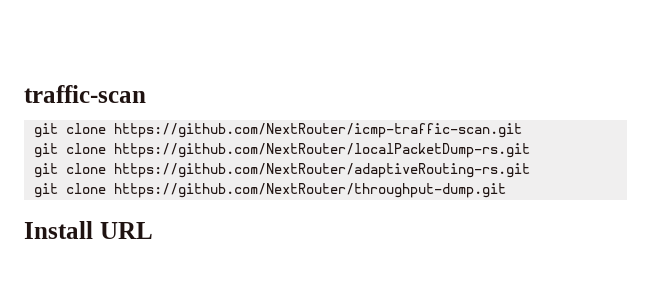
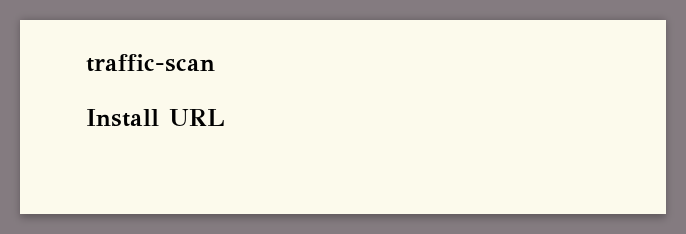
- git clone https://github.com/NextRouter/icmp-traffic-scan.git
- git clone https://github.com/NextRouter/localPacketDump-rs.git
- git clone https://github.com/NextRouter/adaptiveRouting-rs.git
- git clone https://github.com/NextRouter/throughput-dump.git

